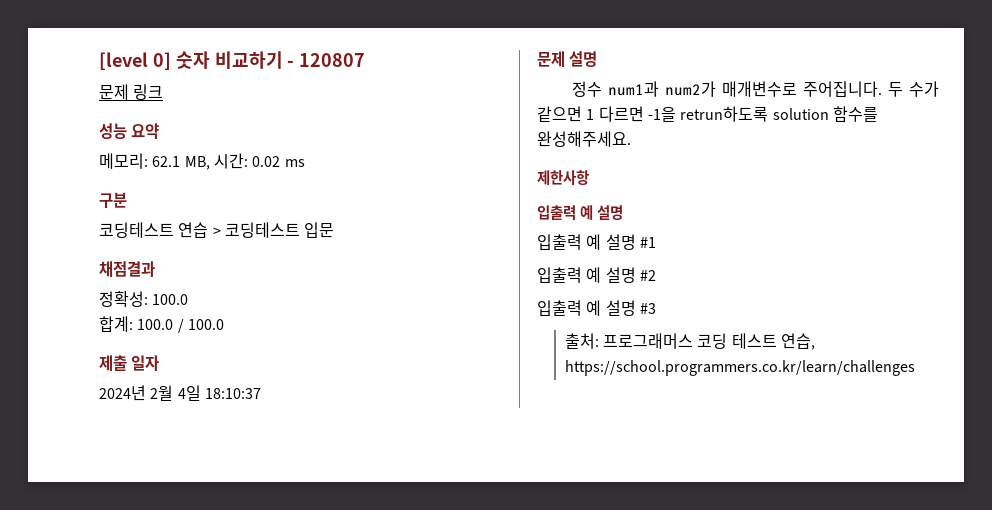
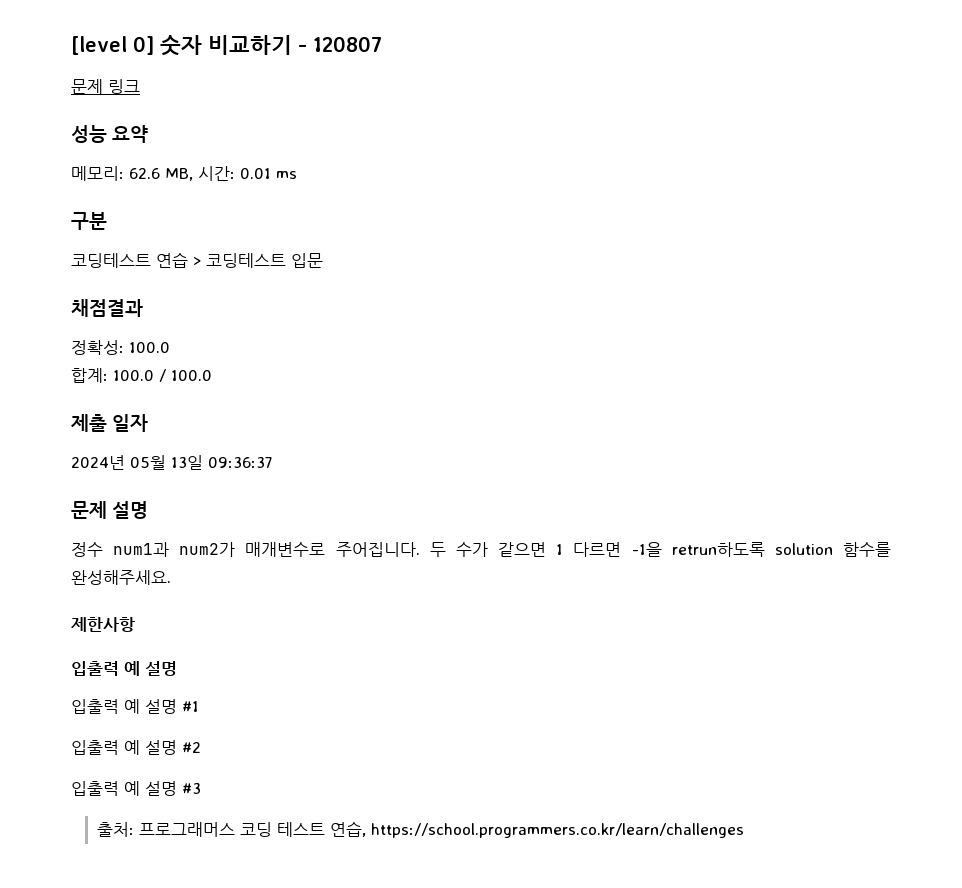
- 메모리: 62.1 MB, 시간: 0.02 ms
+ 메모리: 62.6 MB, 시간: 0.01 ms
- 2024년 2월 4일 18:10:37
+ 2024년 05월 13일 09:36:37

